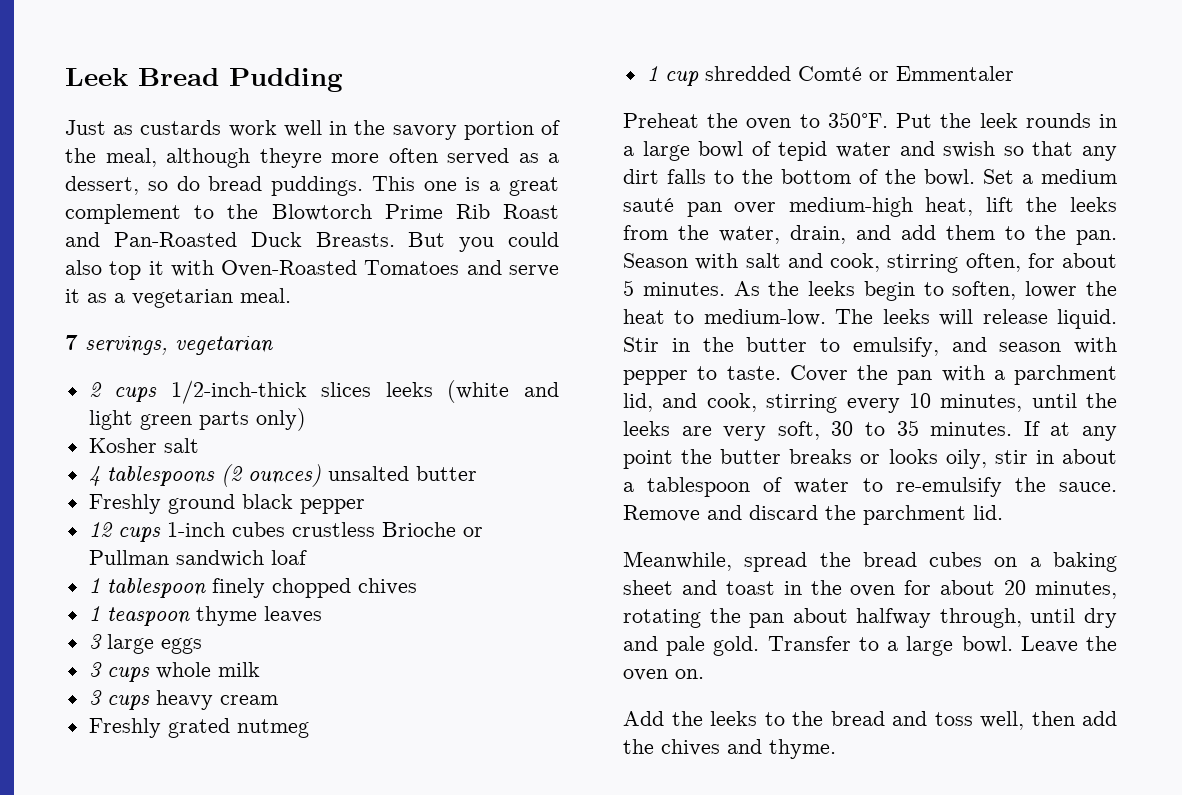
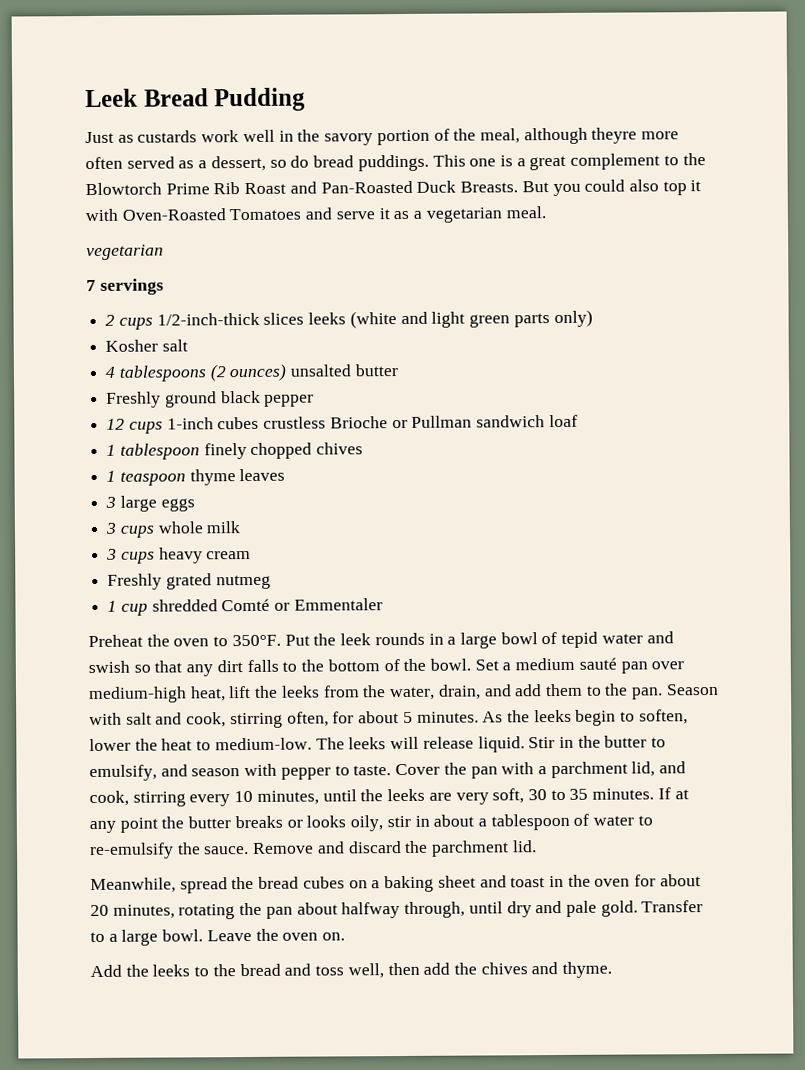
  But you could also top it with Oven-Roasted Tomatoes and serve it as a vegetarian meal.
+ vegetarian
- 7 servings, vegetarian
+ 7 servings

